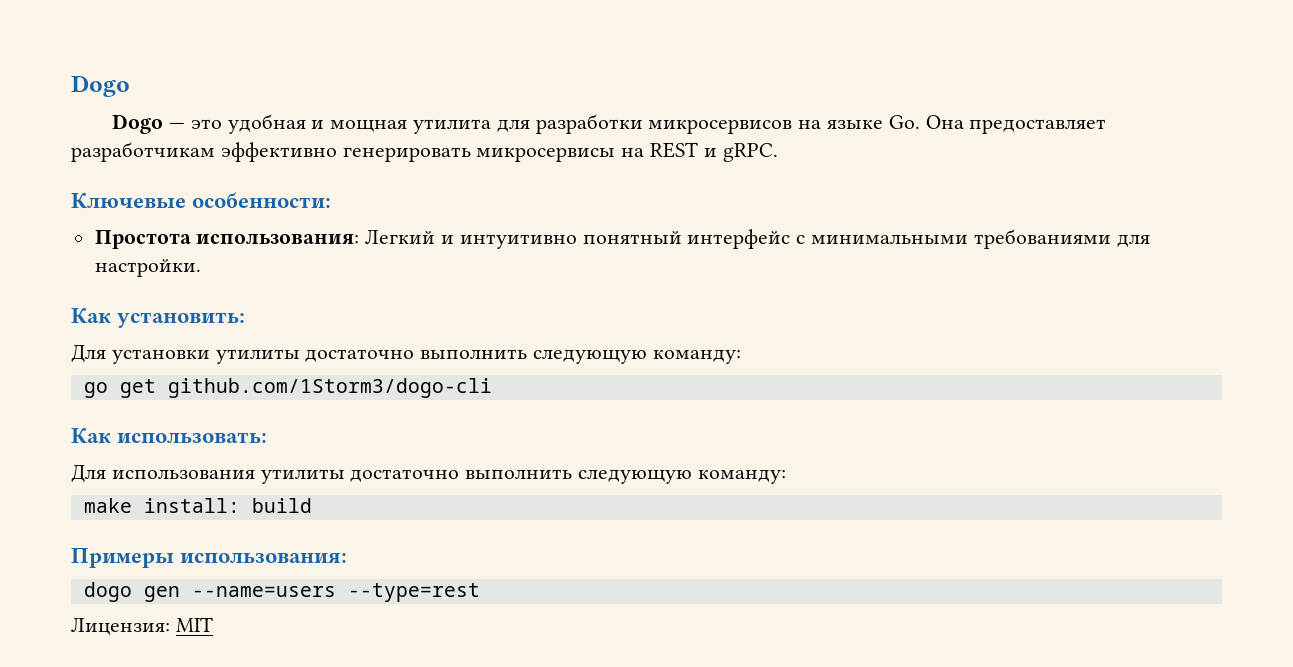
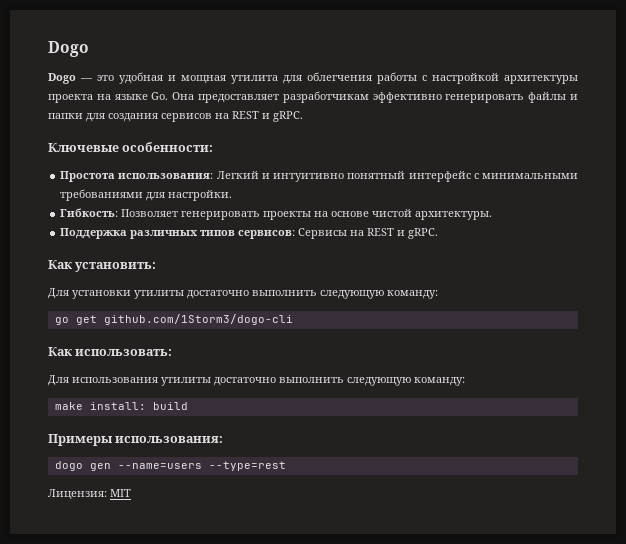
- Dogo — это удобная и мощная утилита для разработки микросервисов на языке Go. Она предоставляет разработчикам эффективно генерировать микросервисы на REST и gRPC.
+ Dogo — это удобная и мощная утилита для облегчения работы с настройкой архитектуры проекта на языке Go. Она предоставляет разработчикам эффективно генерировать файлы и папки для создания сервисов на REST и gRPC.
+ Гибкость: Позволяет генерировать проекты на основе чистой архитектуры.
+ Поддержка различных типов сервисов: Сервисы на REST и gRPC.

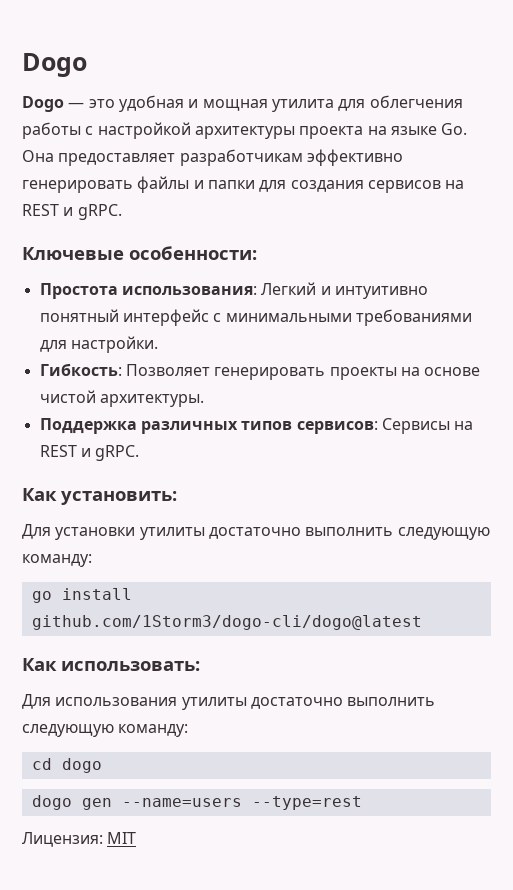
- go get github.com/1Storm3/dogo-cli
+ go install github.com/1Storm3/dogo-cli/dogo@latest
- make install: build
- Примеры использования:
+ cd dogo

